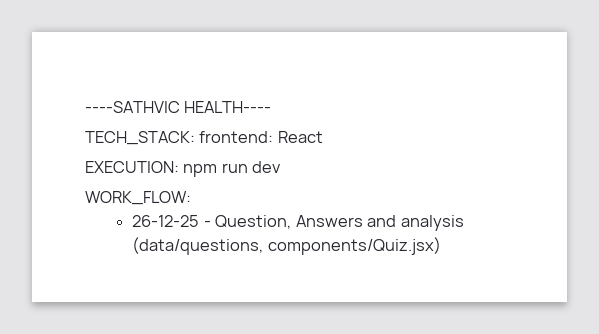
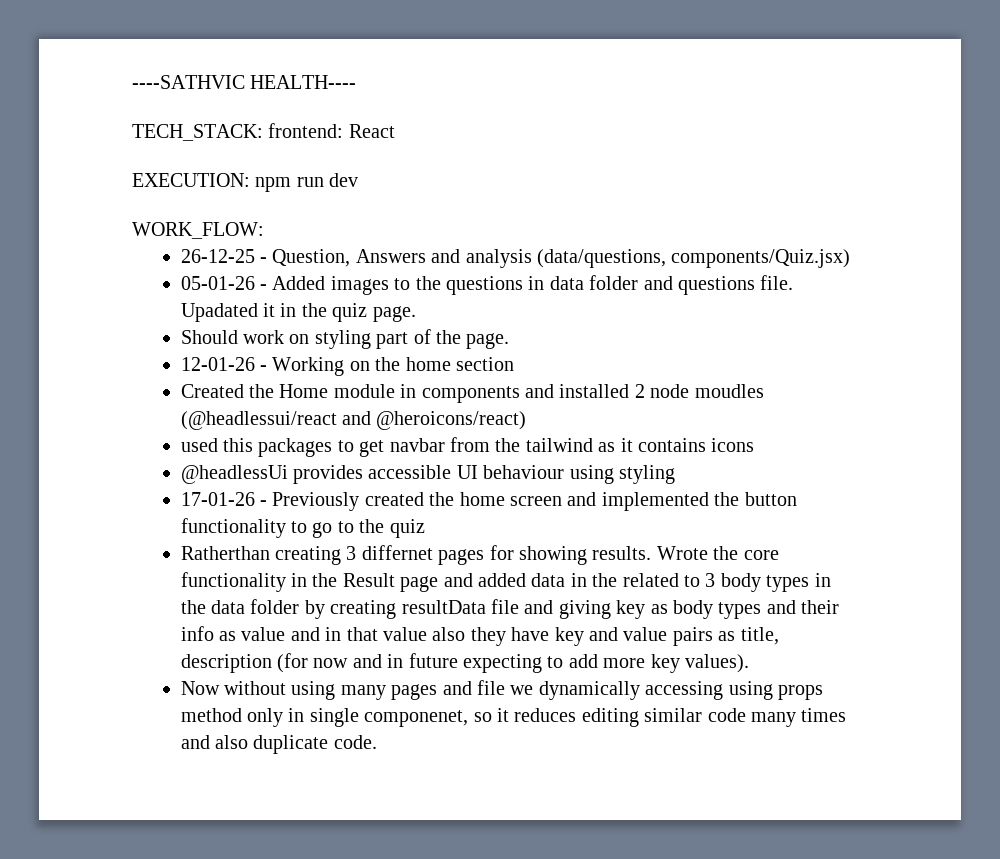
+ 05-01-26 - Added images to the questions in data folder and questions file. Upadated it in the quiz page.
+ Should work on styling part of the page.
+ 12-01-26 - Working on the home section
+ Created the Home module in components and installed 2 node moudles (@headlessui/react and @heroicons/react)
+ used this packages to get navbar from the tailwind as it contains icons
+ @headlessUi provides accessible UI behaviour using styling
+ 17-01-26 - Previously created the home screen and implemented the button functionality to go to the quiz
+ Ratherthan creating 3 differnet pages for showing results. Wrote the core functionality in the Result page and added data in the related to 3 body types in the data folder by creating resultData file and giving key as body types and their info as value and in that value also they have key and value pairs as title, description (for now and in future expecting to add more key values).
+ Now without using many pages and file we dynamically accessing using props method only in single componenet, so it reduces editing similar code many times and also duplicate code.

